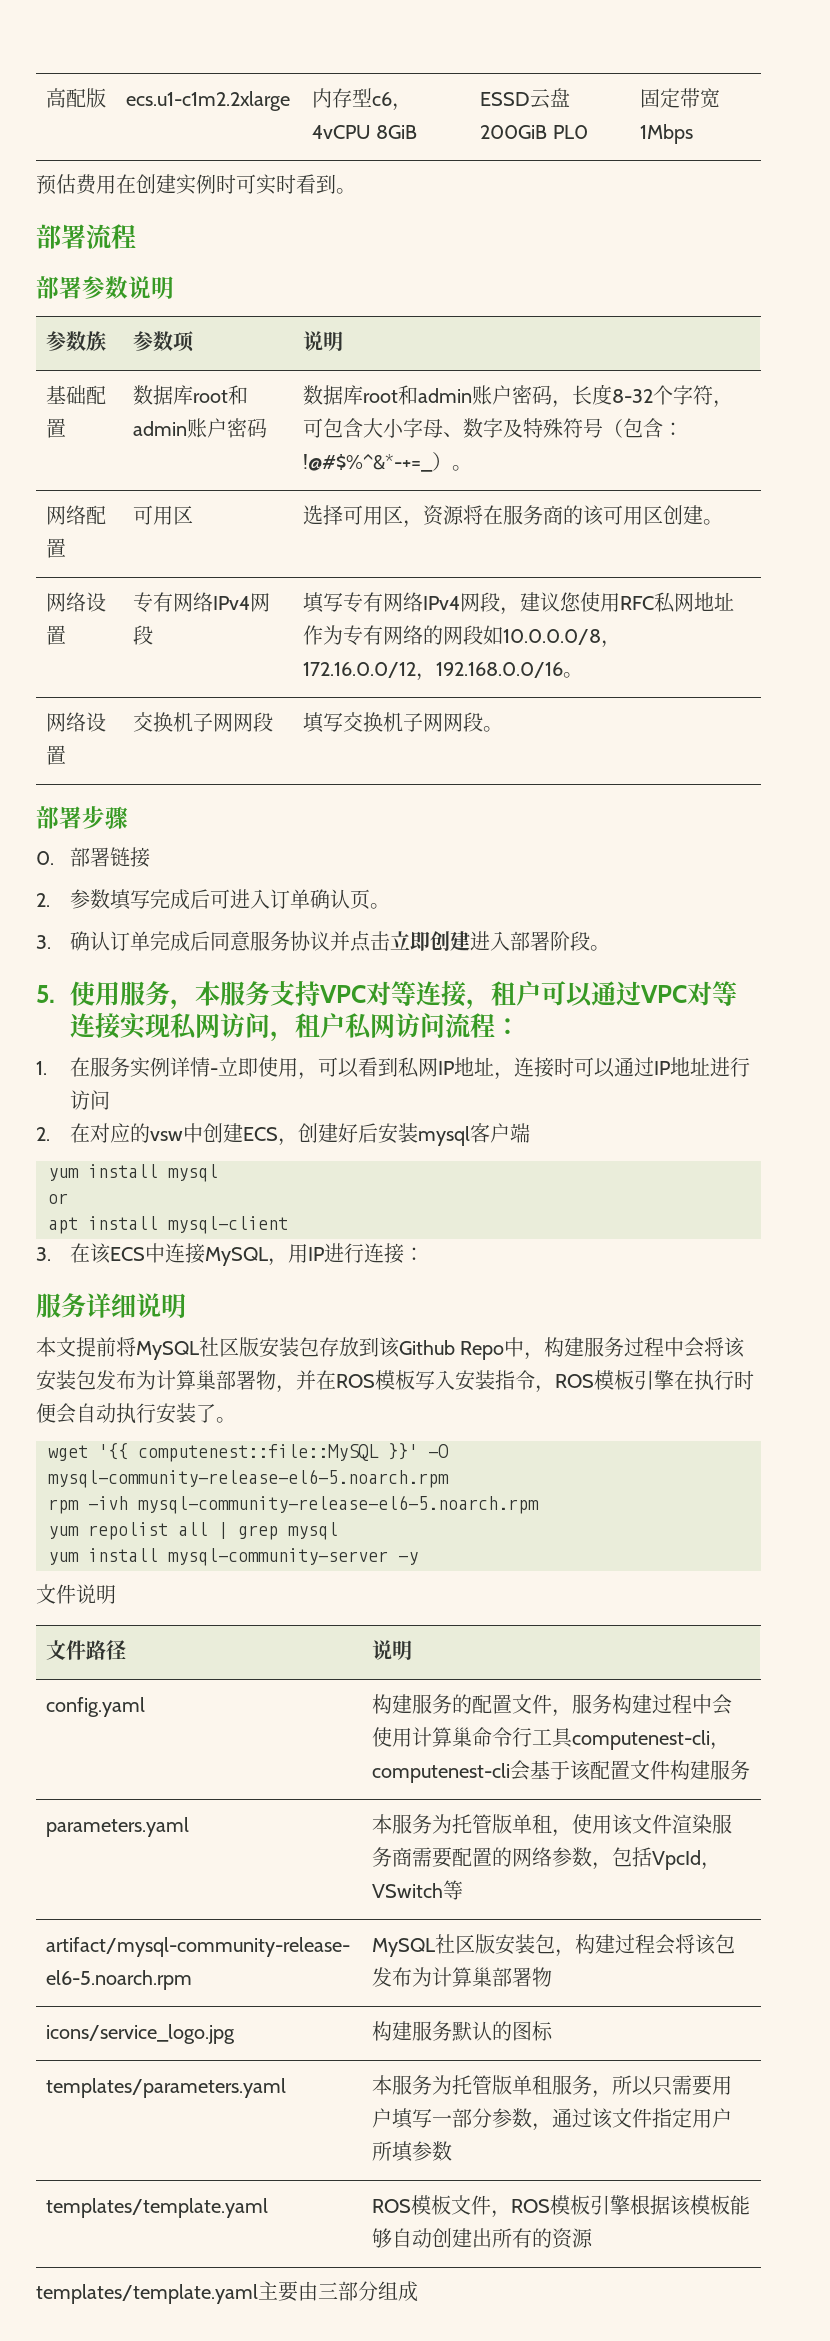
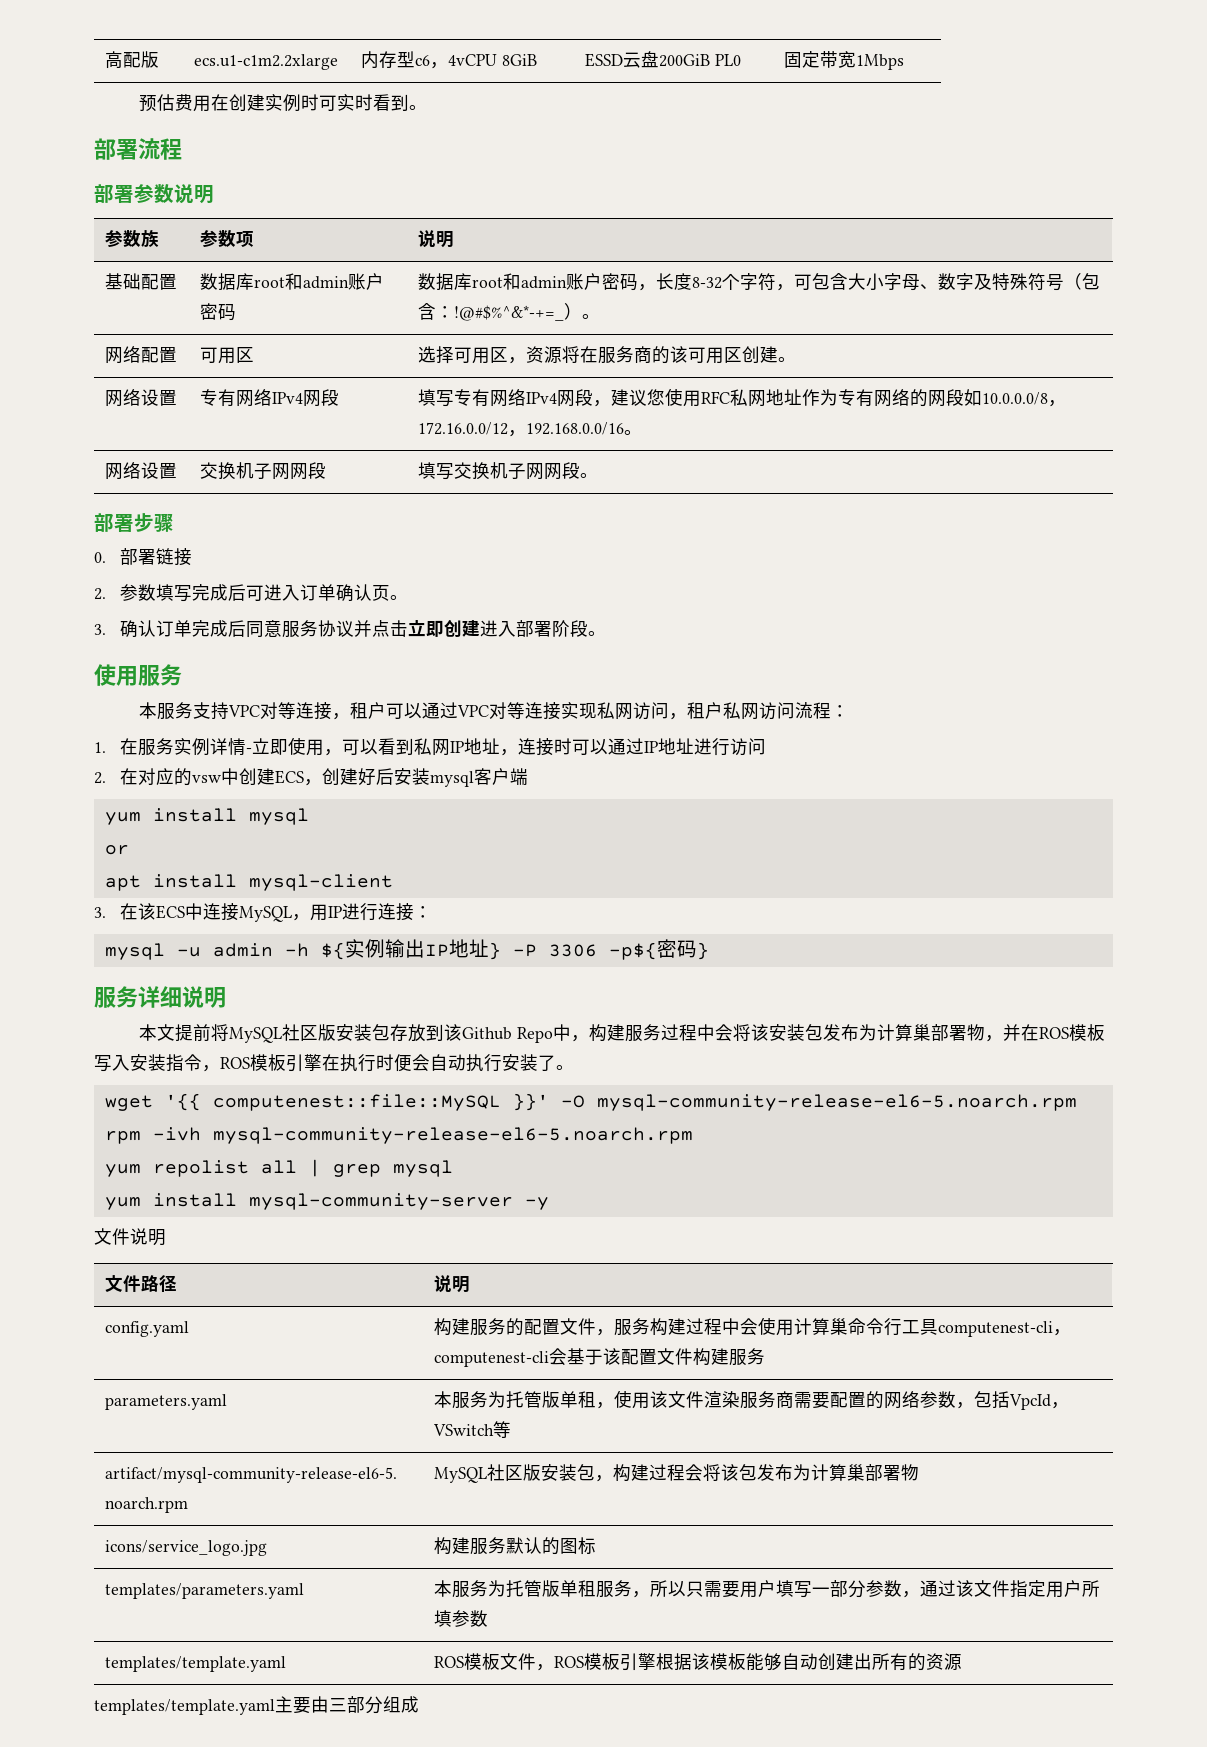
- 5.使用服务，本服务支持VPC对等连接，租户可以通过VPC对等连接实现私网访问，租户私网访问流程：
+ 使用服务
+ 本服务支持VPC对等连接，租户可以通过VPC对等连接实现私网访问，租户私网访问流程：
+ mysql -u admin -h ${实例输出IP地址} -P 3306 -p${密码}

